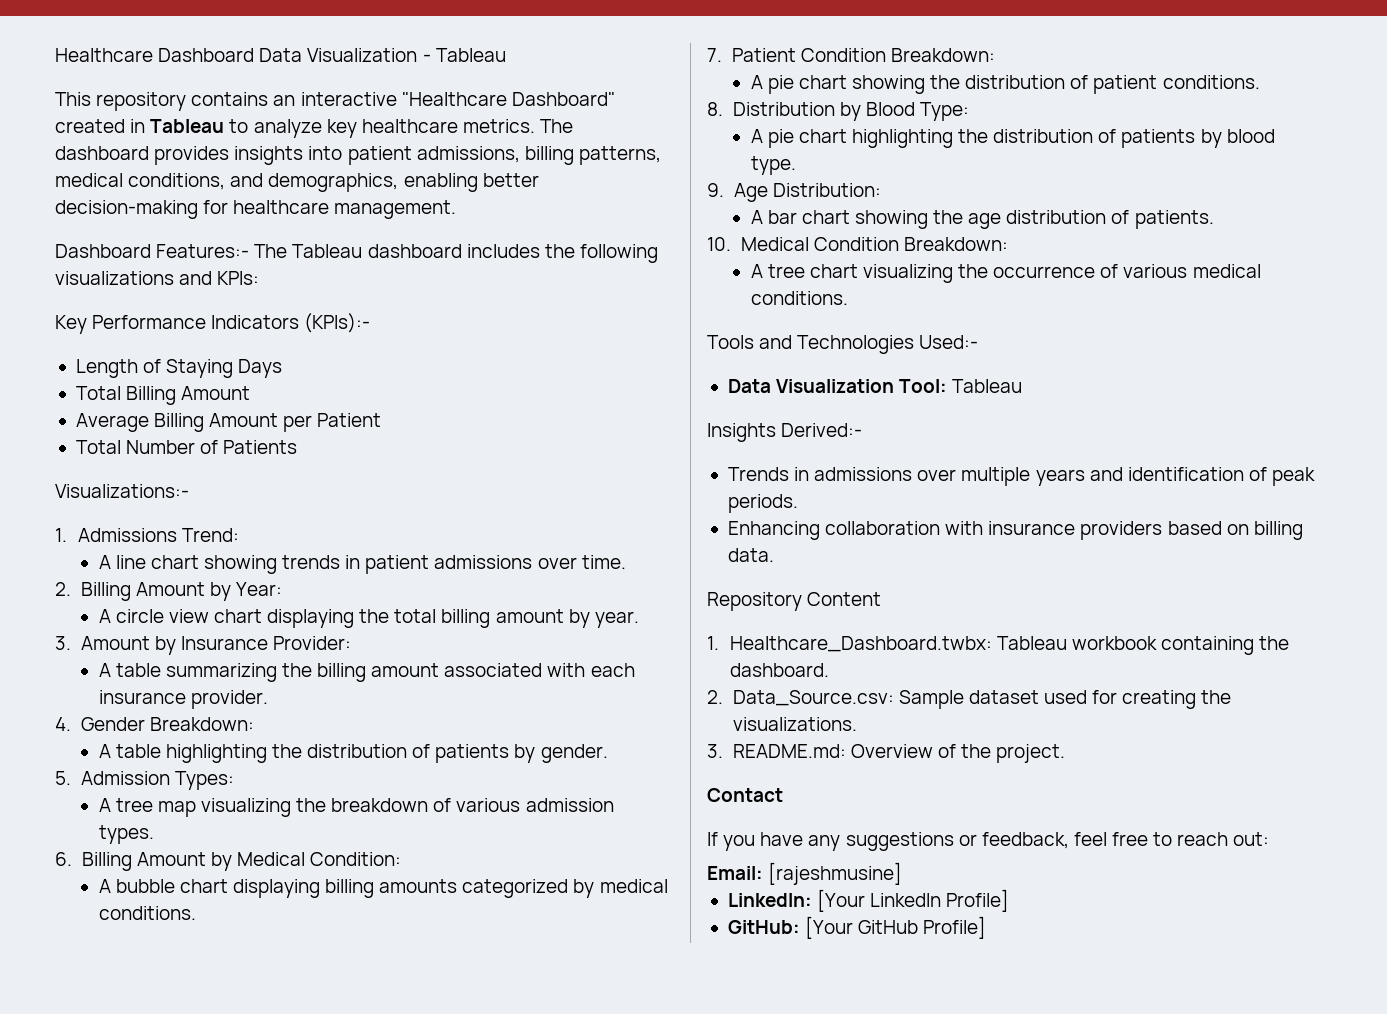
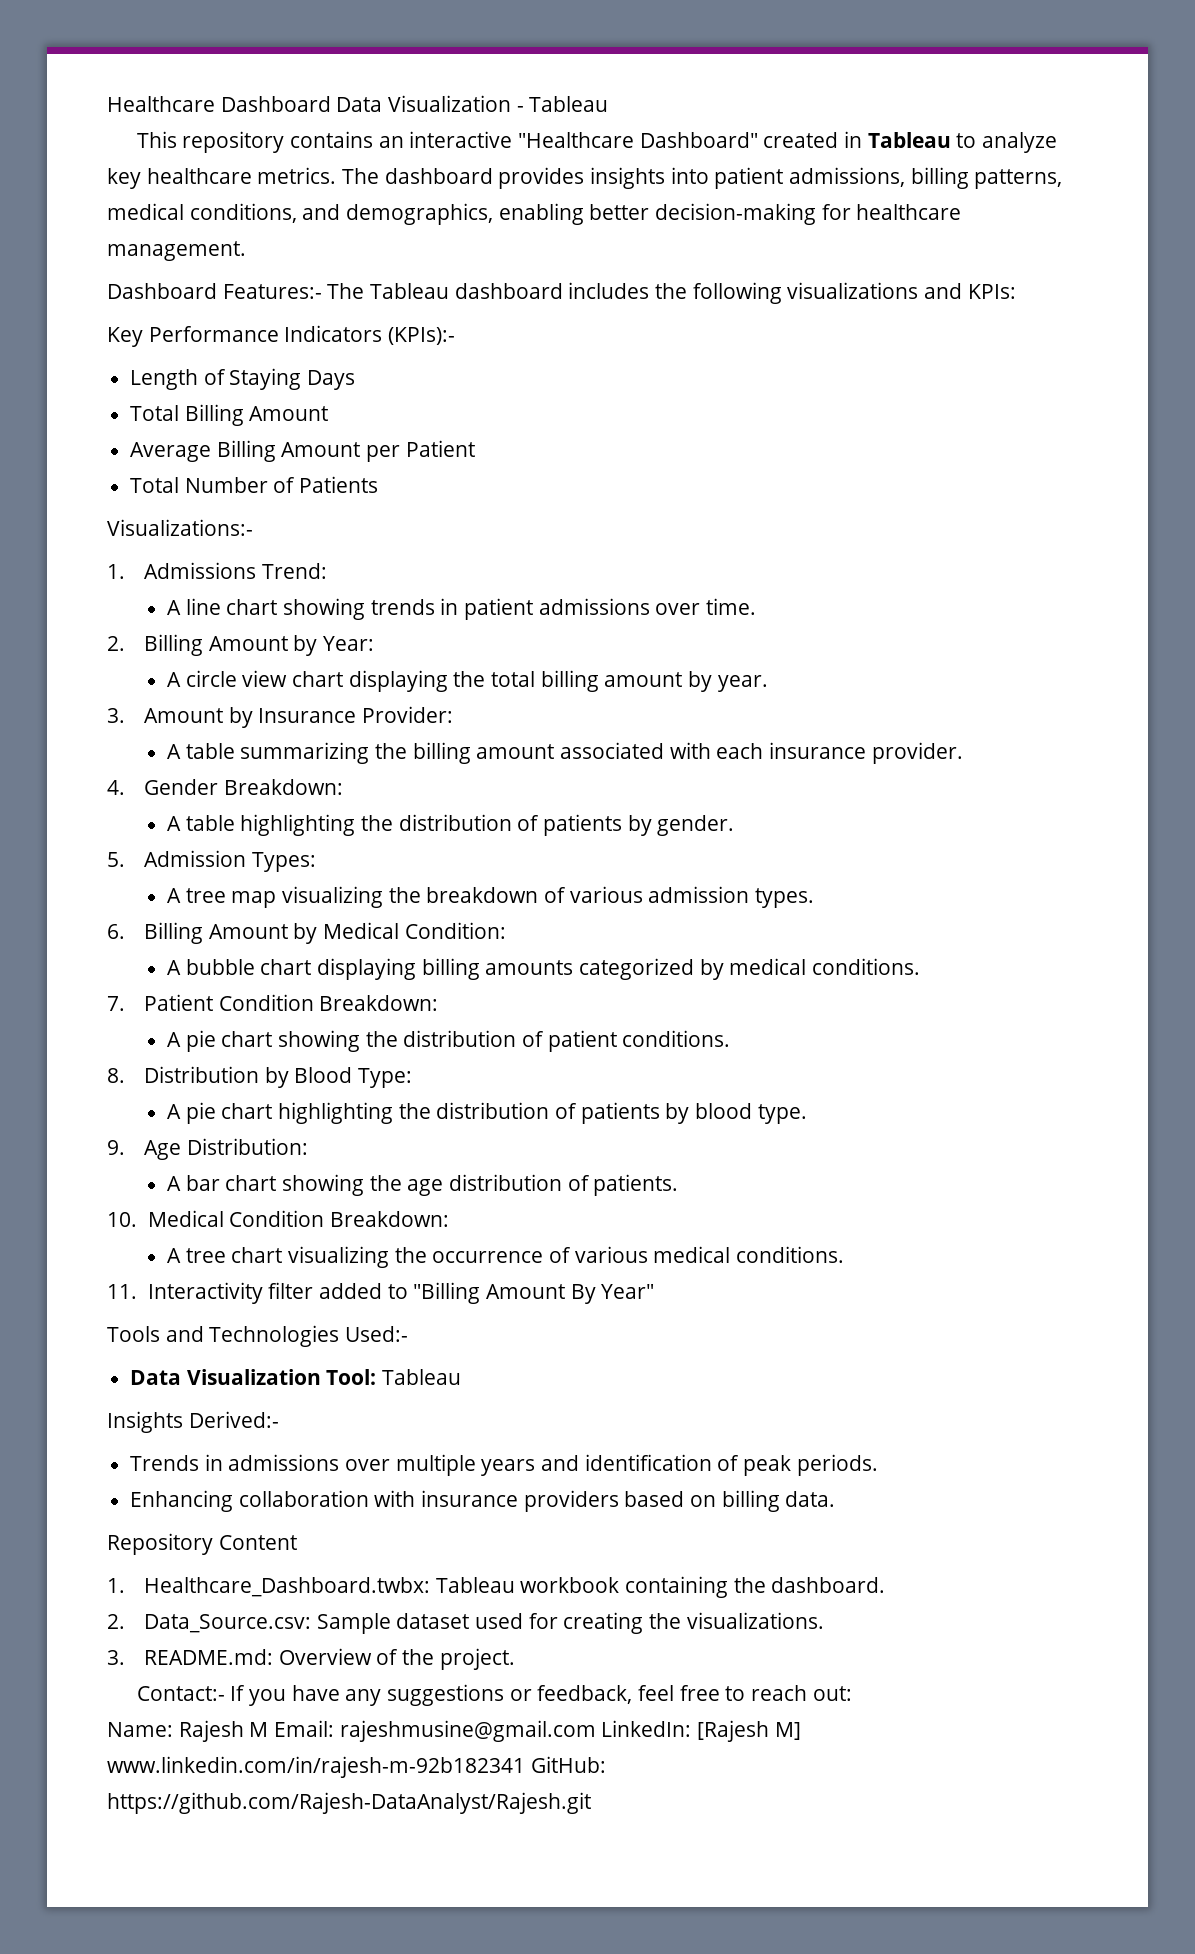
+ 11. Interactivity filter added to "Billing Amount By Year"
- Contact
- If you have any suggestions or feedback, feel free to reach out:
+ Contact:- If you have any suggestions or feedback, feel free to reach out:
- Email: [rajeshmusine]
- LinkedIn: [Your LinkedIn Profile]
- GitHub: [Your GitHub Profile]
+ Name: Rajesh M Email: rajeshmusine@gmail.com LinkedIn: [Rajesh M] www.linkedin.com/in/rajesh-m-92b182341 GitHub: https://github.com/Rajesh-DataAnalyst/Rajesh.git

